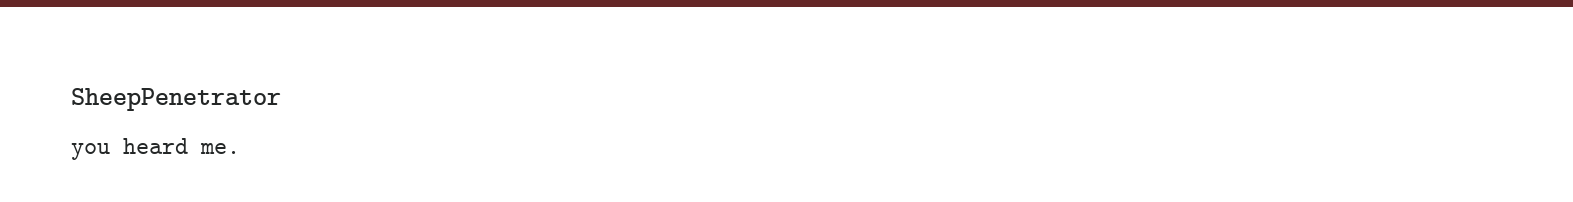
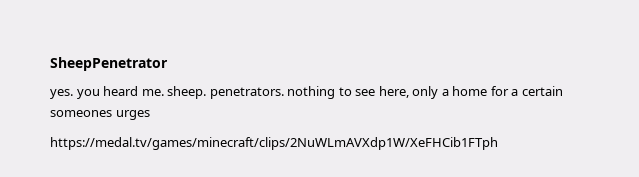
- you heard me.
+ yes. you heard me. sheep. penetrators. nothing to see here, only a home for a certain someones urges
+ https://medal.tv/games/minecraft/clips/2NuWLmAVXdp1W/XeFHCib1FTph

